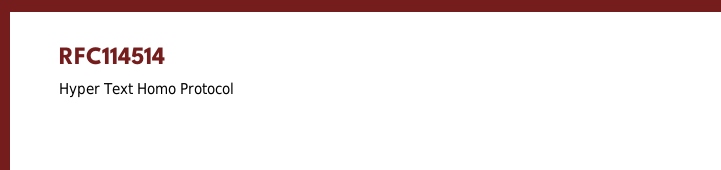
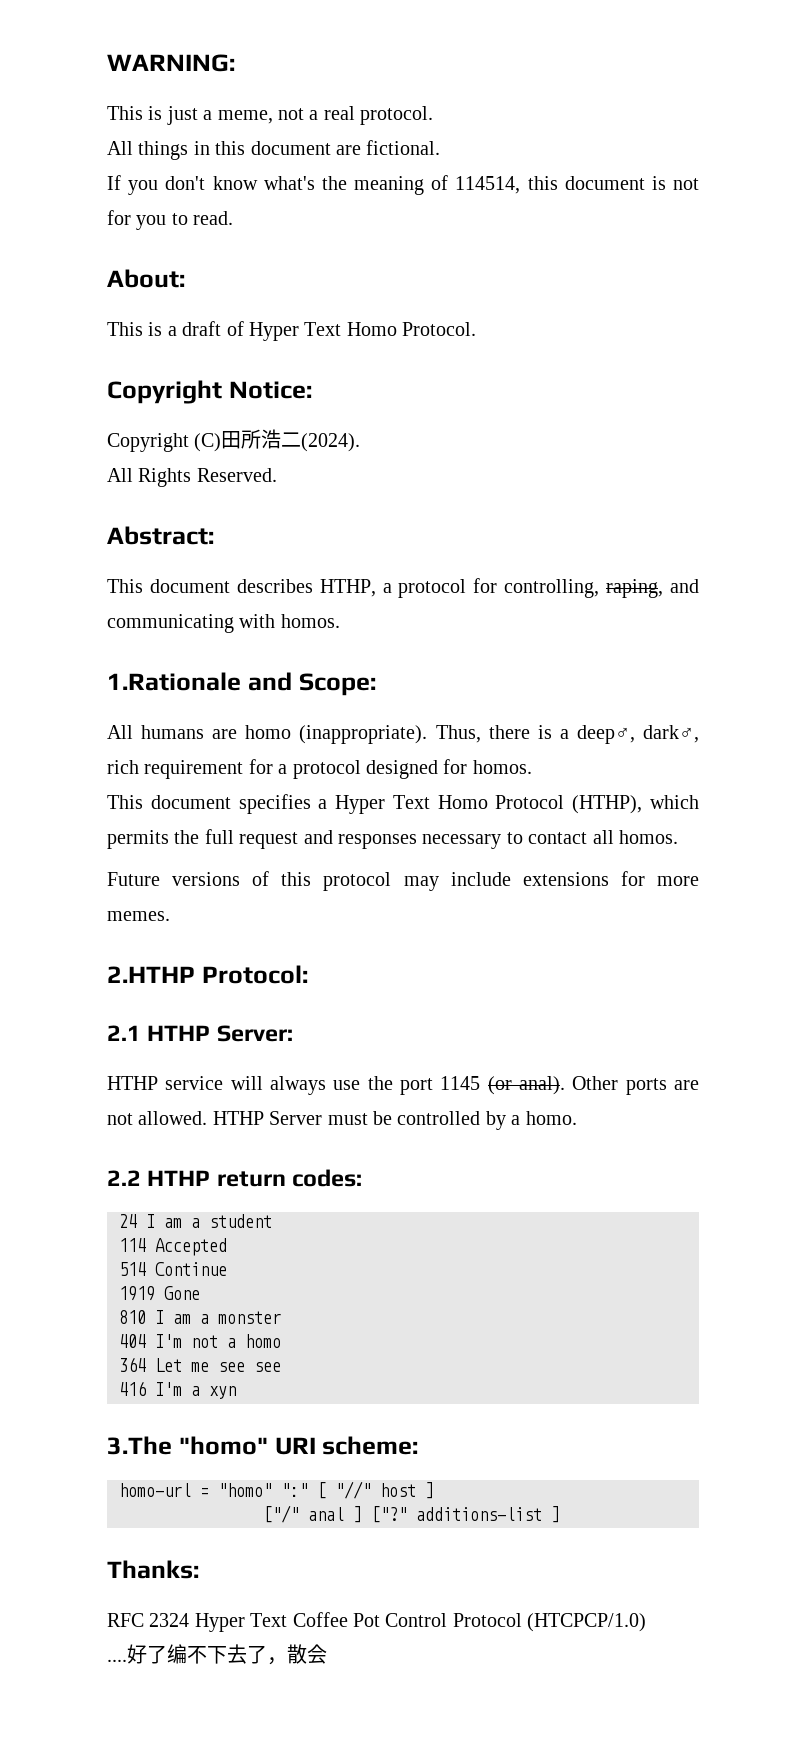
- RFC114514
- Hyper Text Homo Protocol
+ WARNING:
+ This is just a meme, not a real protocol.
+ All things in this document are fictional.
+ If you don't know what's the meaning of 114514, this document is not for you to read.
+ About:
+ This is a draft of Hyper Text Homo Protocol.
+ Copyright Notice:
+ Copyright (C)田所浩二(2024).
+ All Rights Reserved.
+ Abstract:
+ This document describes HTHP, a protocol for controlling, raping, and communicating with homos.
+ 1.Rationale and Scope:
+ All humans are homo (inappropriate). Thus, there is a deep♂, dark♂, rich requirement for a protocol designed for homos.
+ This document specifies a Hyper Text Homo Protocol (HTHP), which permits the full request and responses necessary to contact all homos.
+ Future versions of this protocol may include extensions for more memes.
+ 2.HTHP Protocol:
+ 2.1 HTHP Server:
+ HTHP service will always use the port 1145 (or anal). Other ports are not allowed. HTHP Server must be controlled by a homo.
+ 2.2 HTHP return codes:
+ 24 I am a student
+ 114 Accepted
+ 514 Continue
+ 1919 Gone
+ 810 I am a monster
+ 404 I'm not a homo
+ 364 Let me see see
+ 416 I'm a xyn
+ 3.The "homo" URI scheme:
+ homo-url = "homo" ":" [ "//" host ]
+ ["/" anal ] ["?" additions-list ]
+ Thanks:
+ RFC 2324 Hyper Text Coffee Pot Control Protocol (HTCPCP/1.0)
+ ....好了编不下去了，散会

